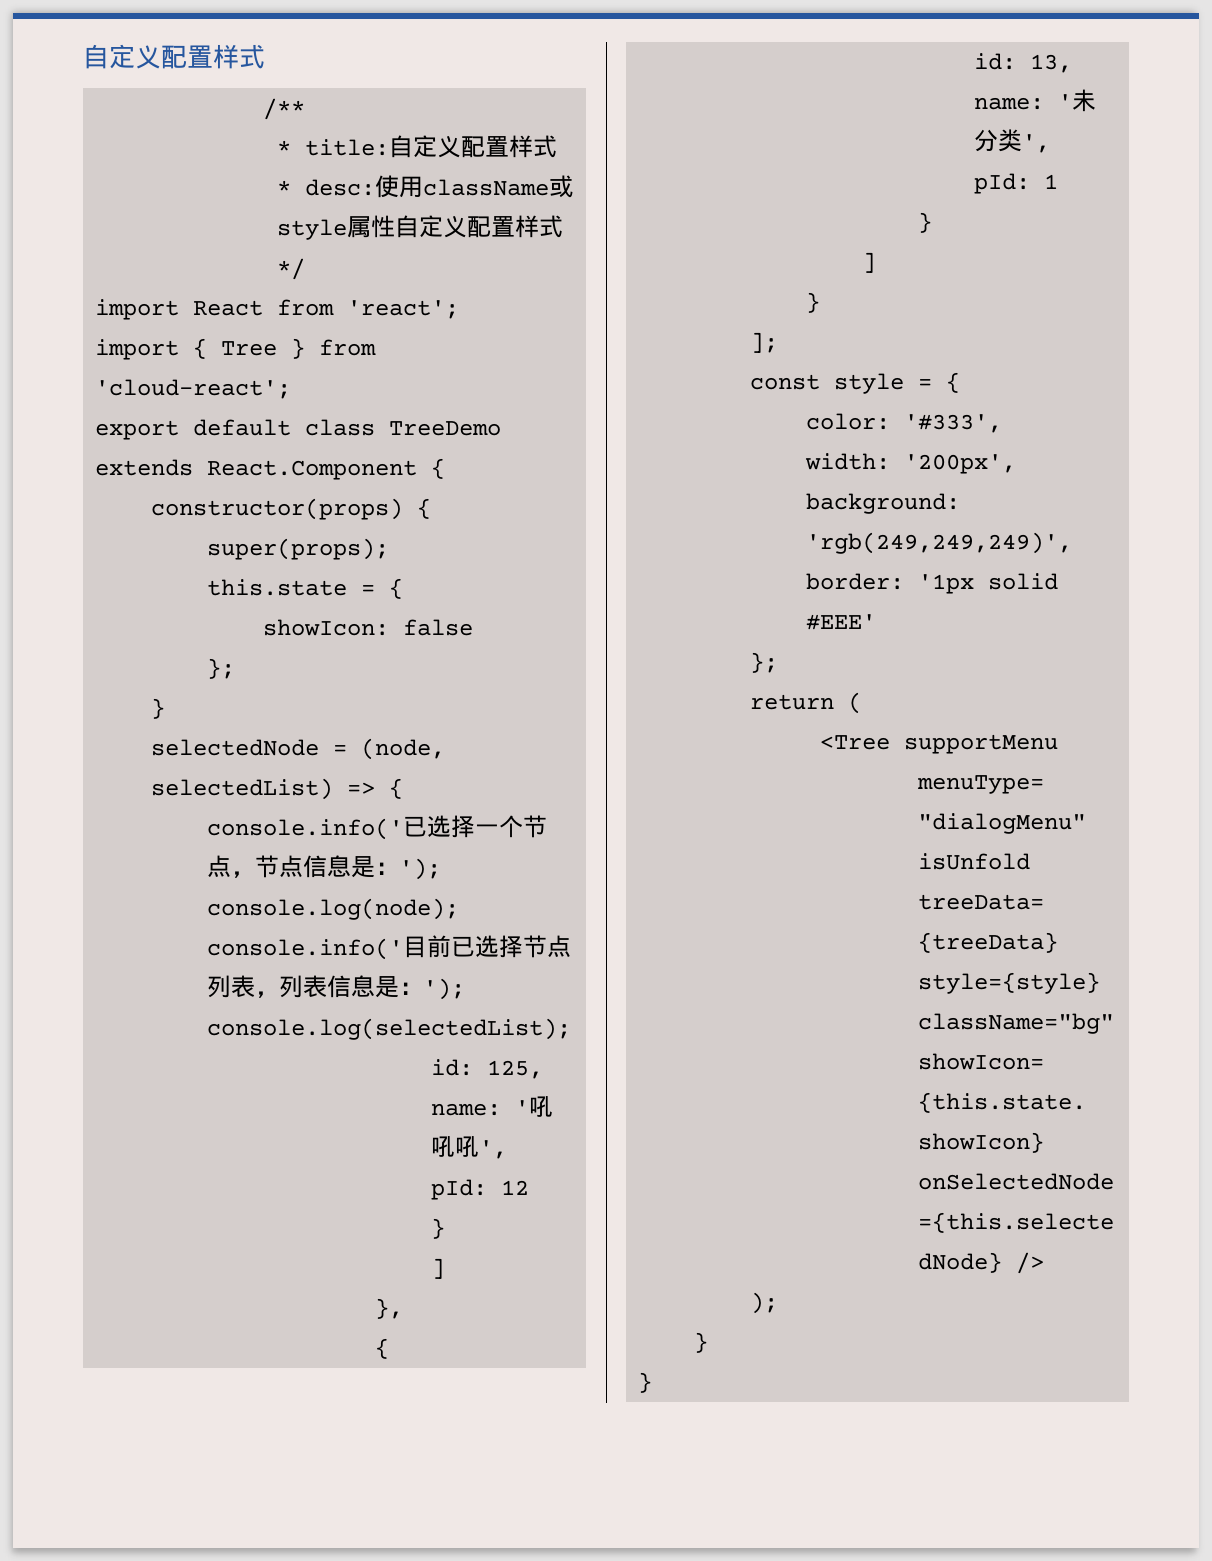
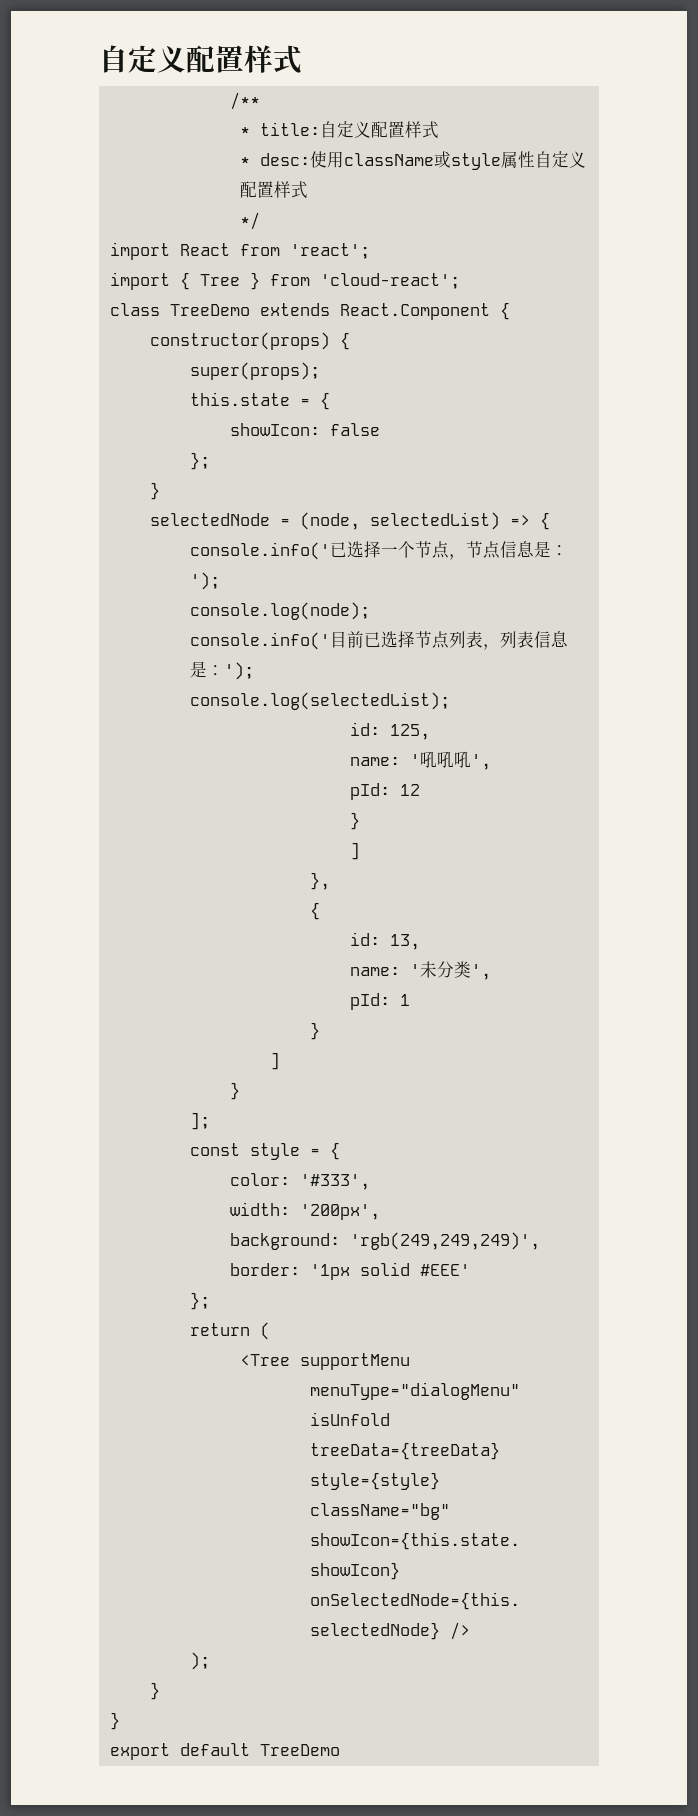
- export default class TreeDemo extends React.Component {
+ class TreeDemo extends React.Component {
+ export default TreeDemo

